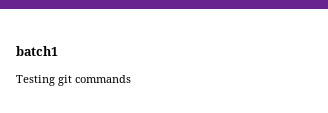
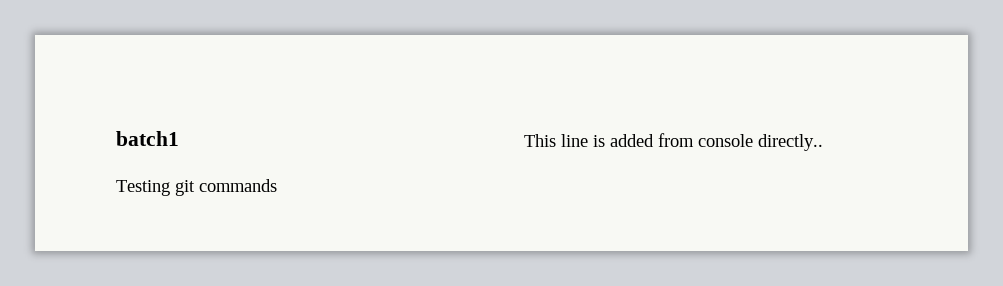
+ This line is added from console directly..

